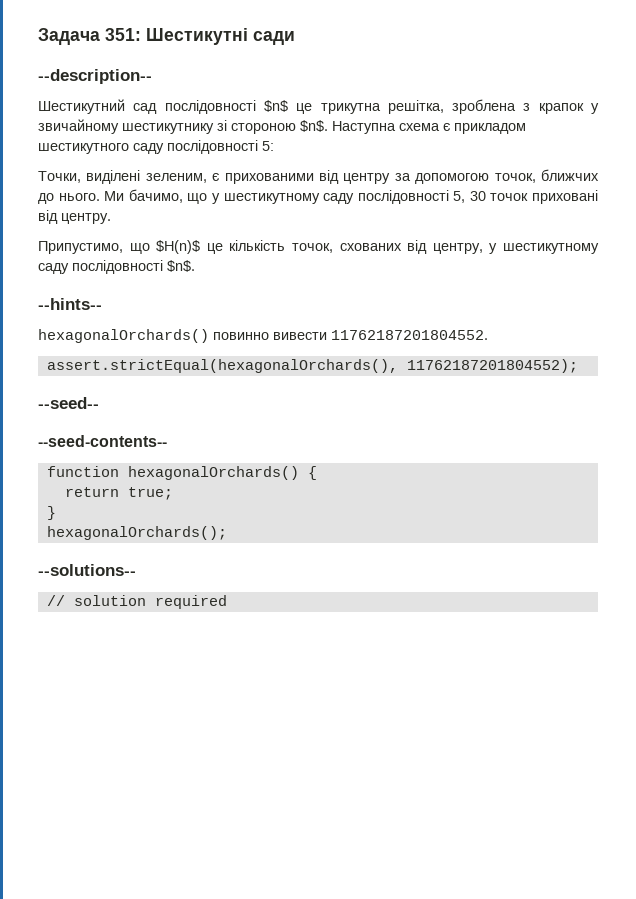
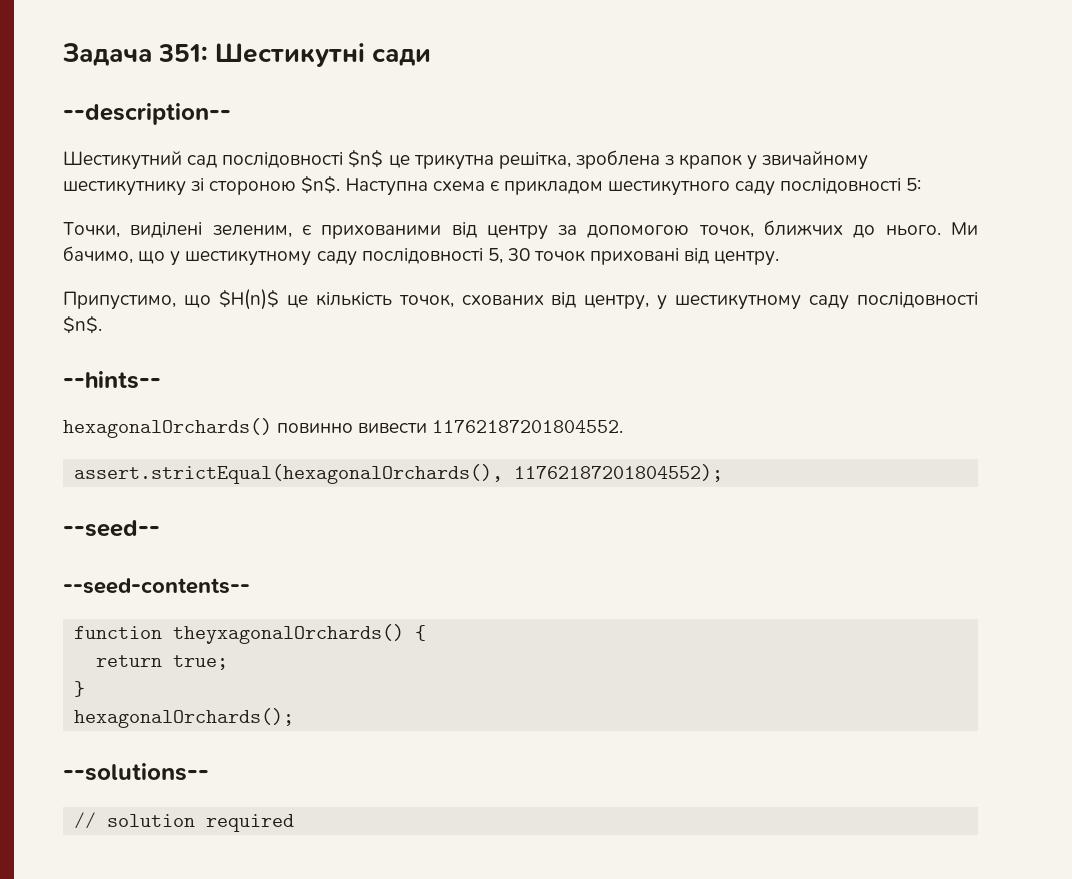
- function hexagonalOrchards() {
+ function theyxagonalOrchards() {

